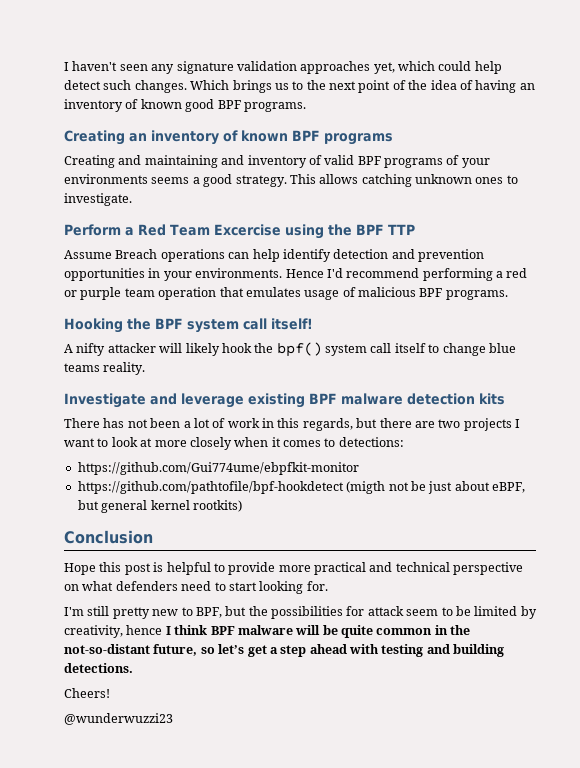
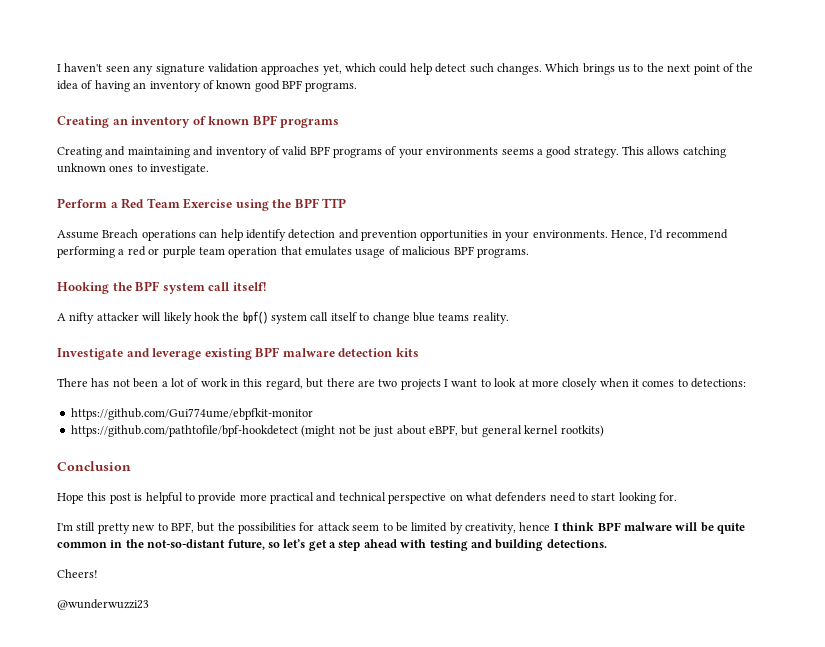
- Perform a Red Team Excercise using the BPF TTP
+ Perform a Red Team Exercise using the BPF TTP
- Hence I'd recommend performing a red or purple team operation that emulates usage of malicious BPF programs.
+ Hence, I'd recommend performing a red or purple team operation that emulates usage of malicious BPF programs.
- There has not been a lot of work in this regards, but there are two projects I want to look at more closely when it comes to detections:
+ There has not been a lot of work in this regard, but there are two projects I want to look at more closely when it comes to detections:
- https://github.com/pathtofile/bpf-hookdetect (migth not be just about eBPF, but general kernel rootkits)
+ https://github.com/pathtofile/bpf-hookdetect (might not be just about eBPF, but general kernel rootkits)

